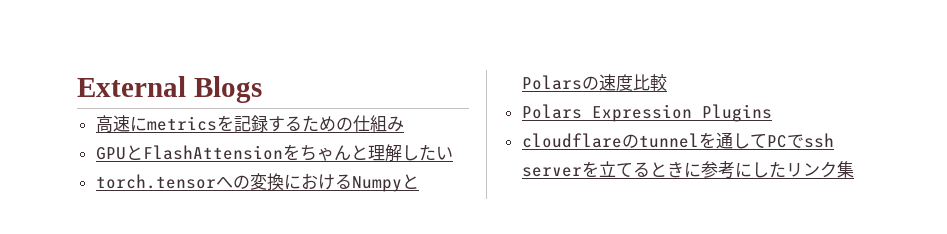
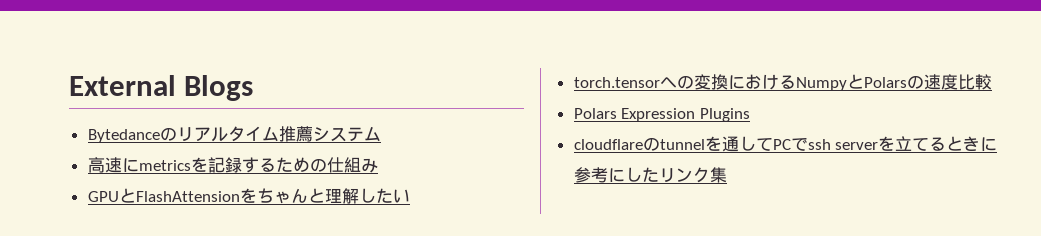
+ Bytedanceのリアルタイム推薦システム

